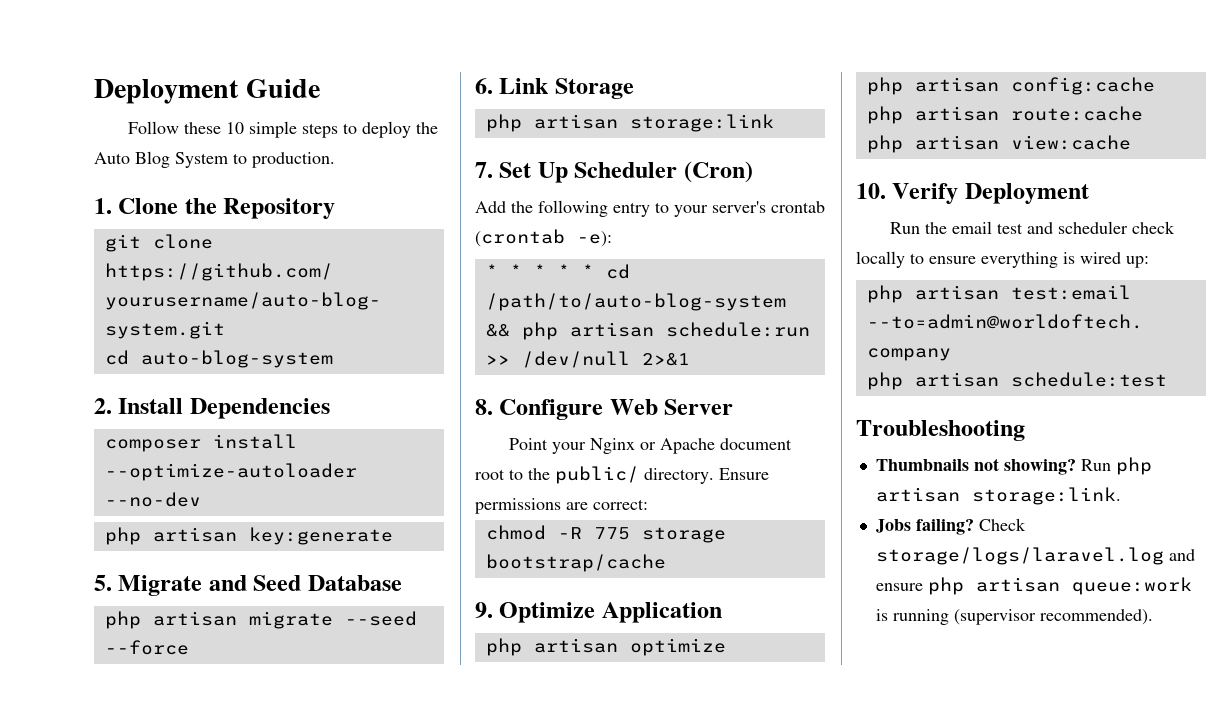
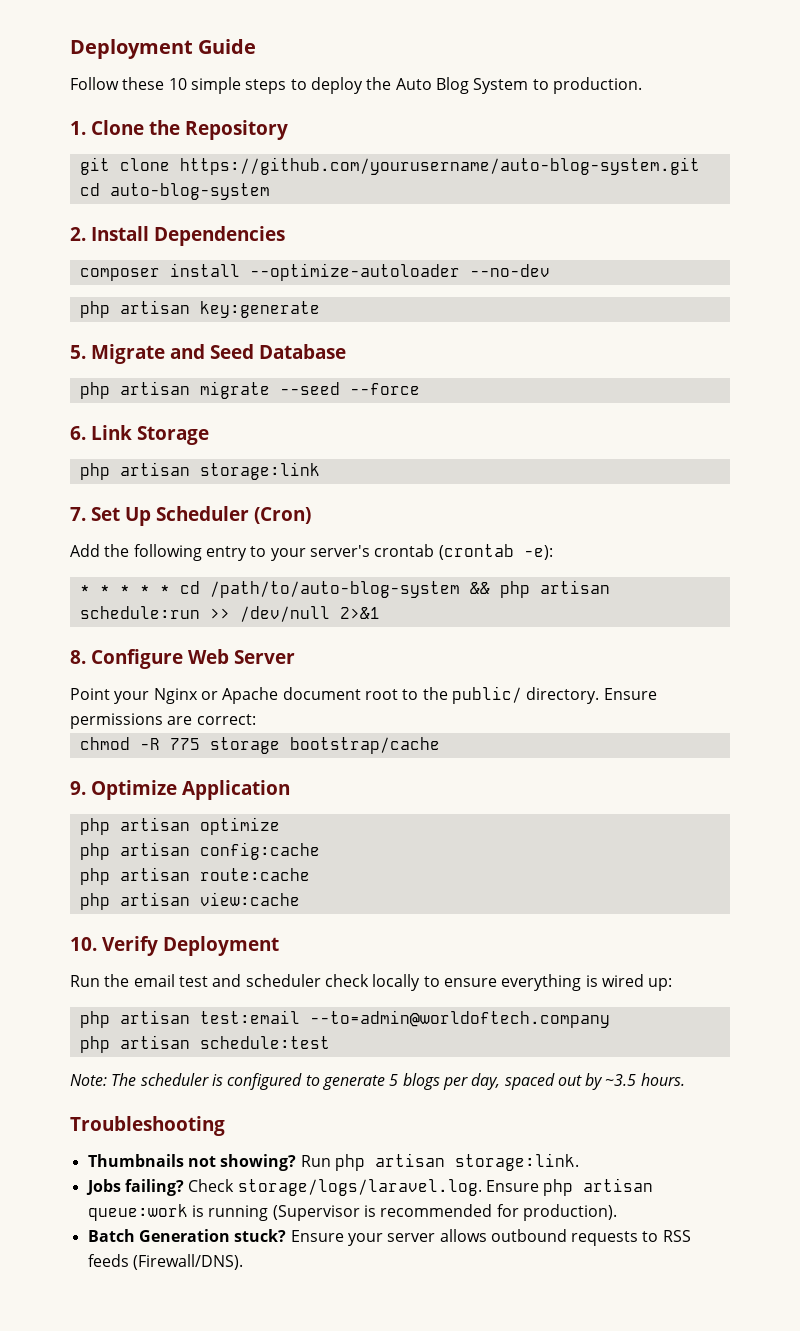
+ Note: The scheduler is configured to generate 5 blogs per day, spaced out by ~3.5 hours.
- Check storage/logs/laravel.log and ensure php artisan queue:work is running (supervisor recommended).
+ Check storage/logs/laravel.log. Ensure php artisan queue:work is running (Supervisor is recommended for production).
+ Batch Generation stuck? Ensure your server allows outbound requests to RSS feeds (Firewall/DNS).

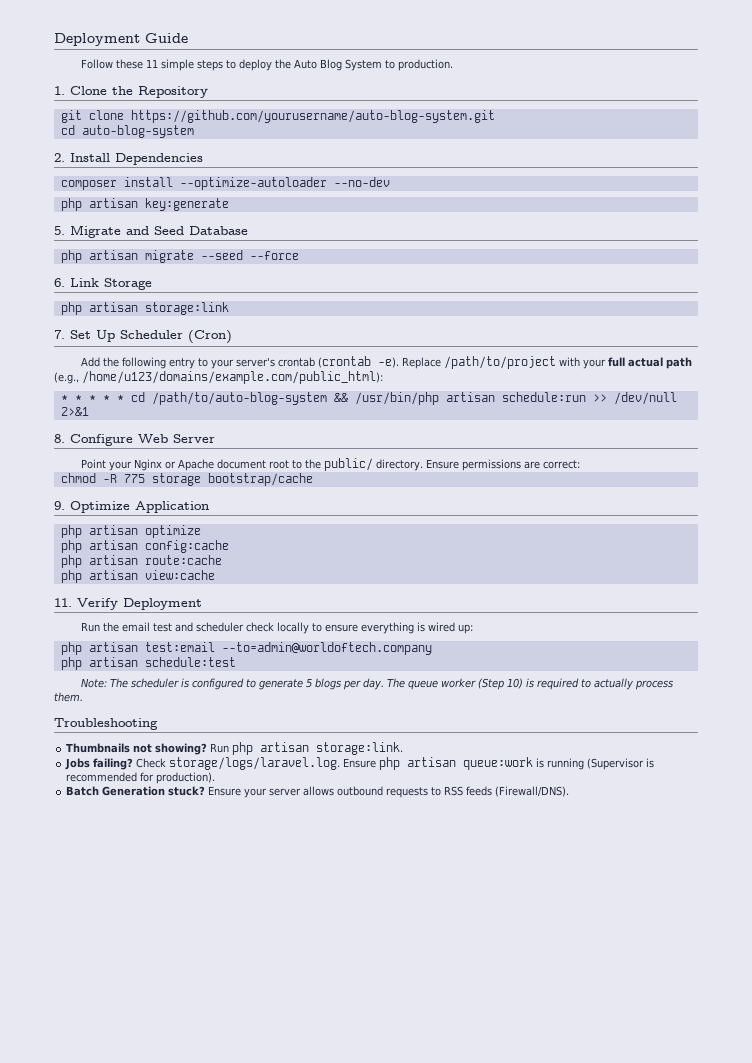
- Follow these 10 simple steps to deploy the Auto Blog System to production.
+ Follow these 11 simple steps to deploy the Auto Blog System to production.
- Add the following entry to your server's crontab (crontab -e):
+ Add the following entry to your server's crontab (crontab -e). Replace /path/to/project with your full actual path (e.g., /home/u123/domains/example.com/public_html):
- * * * * * cd /path/to/auto-blog-system && php artisan schedule:run >> /dev/null 2>&1
+ * * * * * cd /path/to/auto-blog-system && /usr/bin/php artisan schedule:run >> /dev/null 2>&1
- 10. Verify Deployment
+ 11. Verify Deployment
- Note: The scheduler is configured to generate 5 blogs per day, spaced out by ~3.5 hours.
+ Note: The scheduler is configured to generate 5 blogs per day. The queue worker (Step 10) is required to actually process them.

